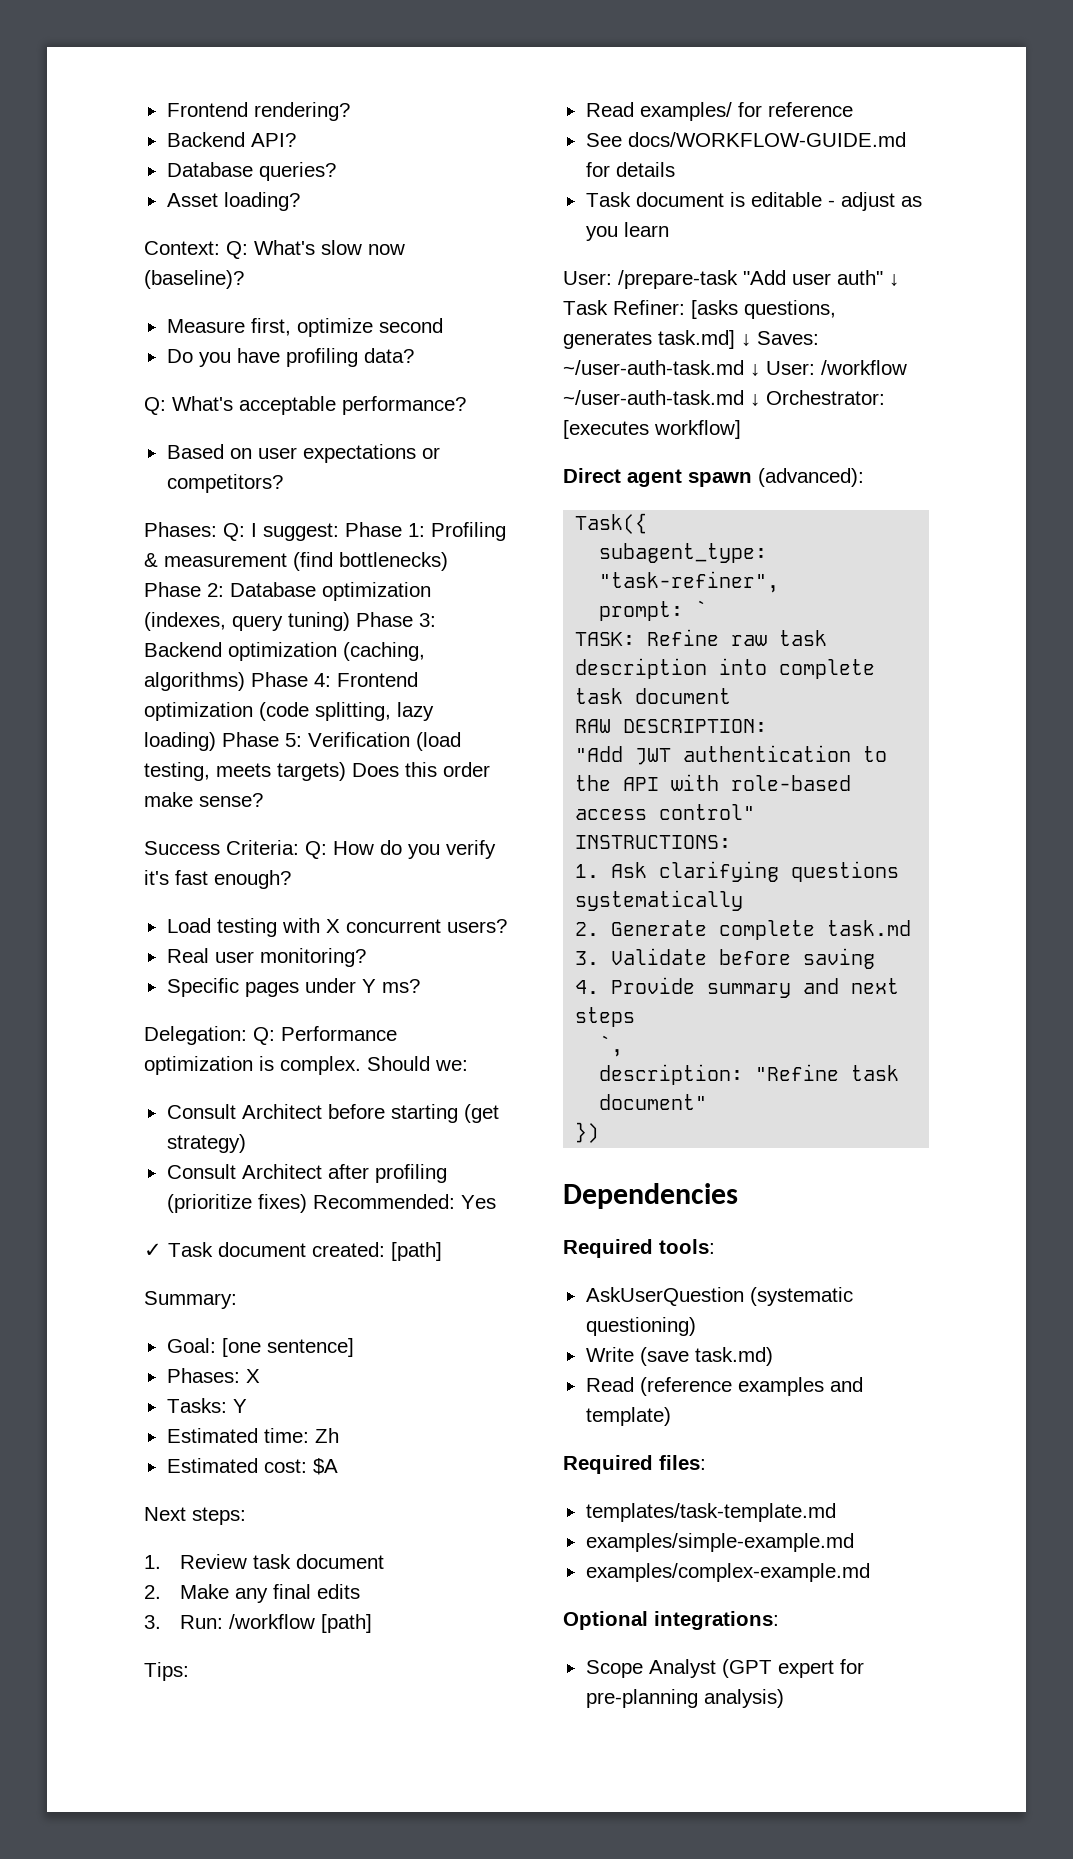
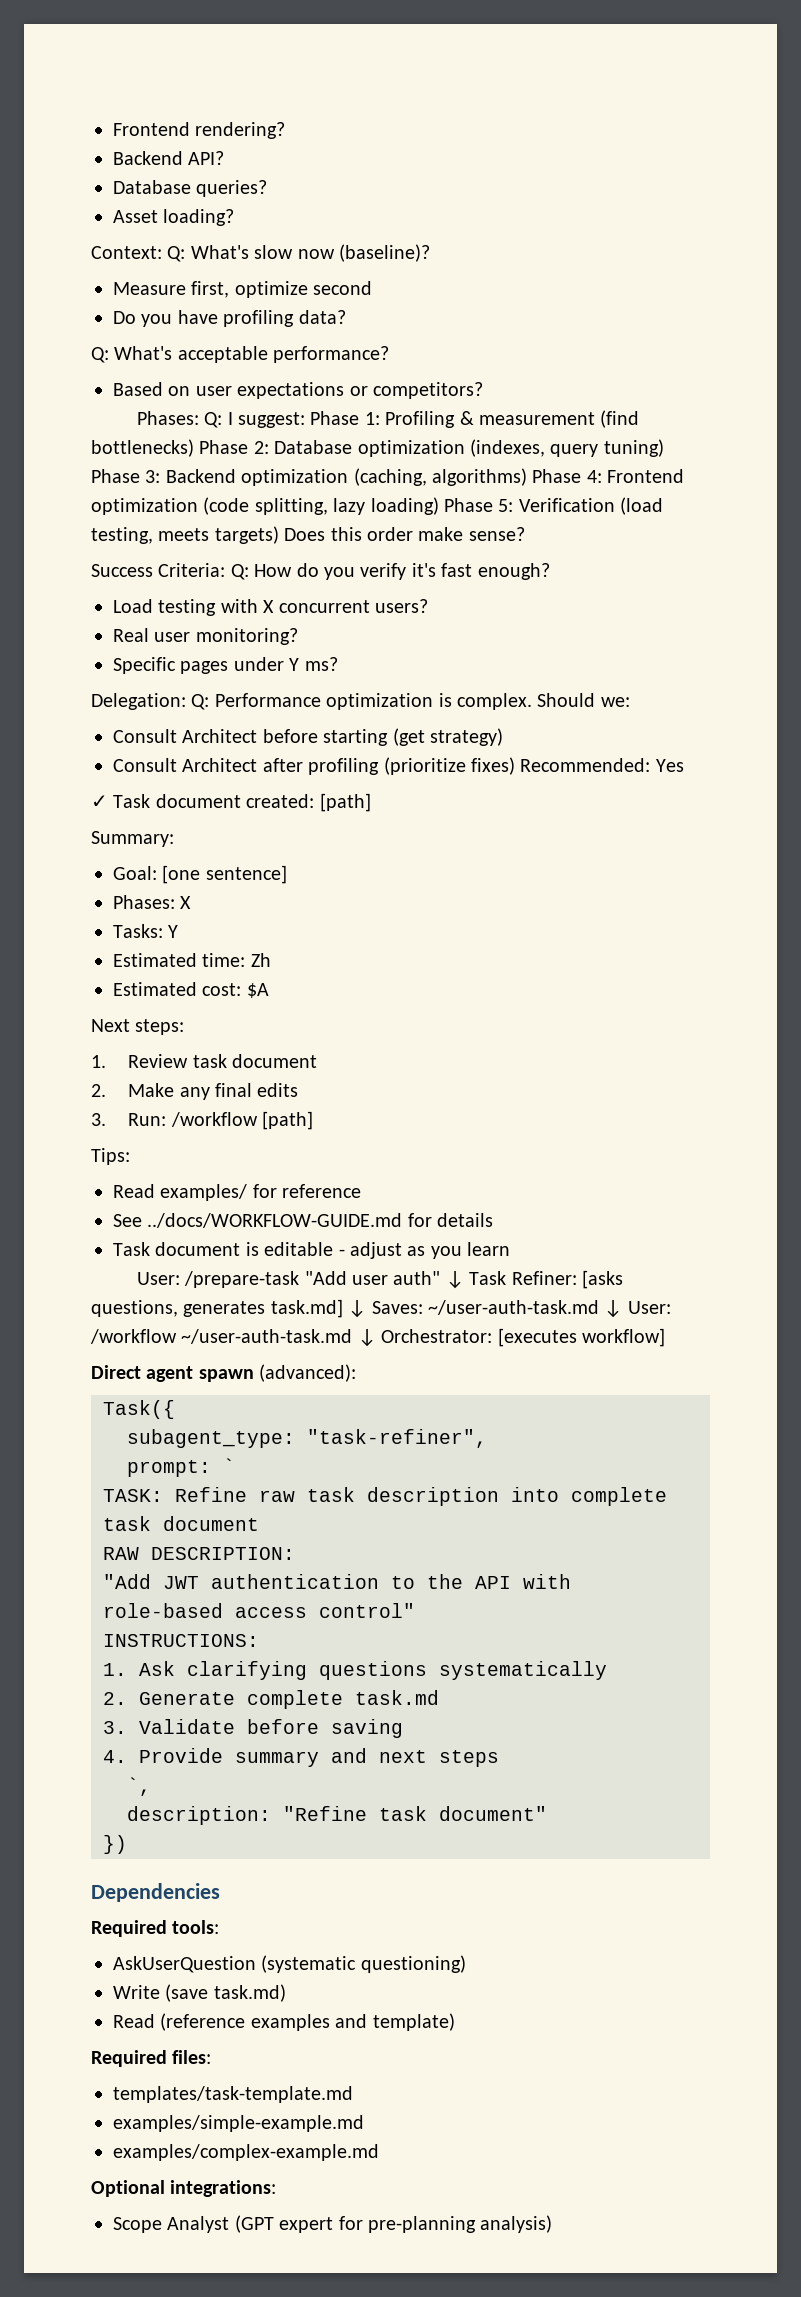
- See docs/WORKFLOW-GUIDE.md for details
+ See ../docs/WORKFLOW-GUIDE.md for details

